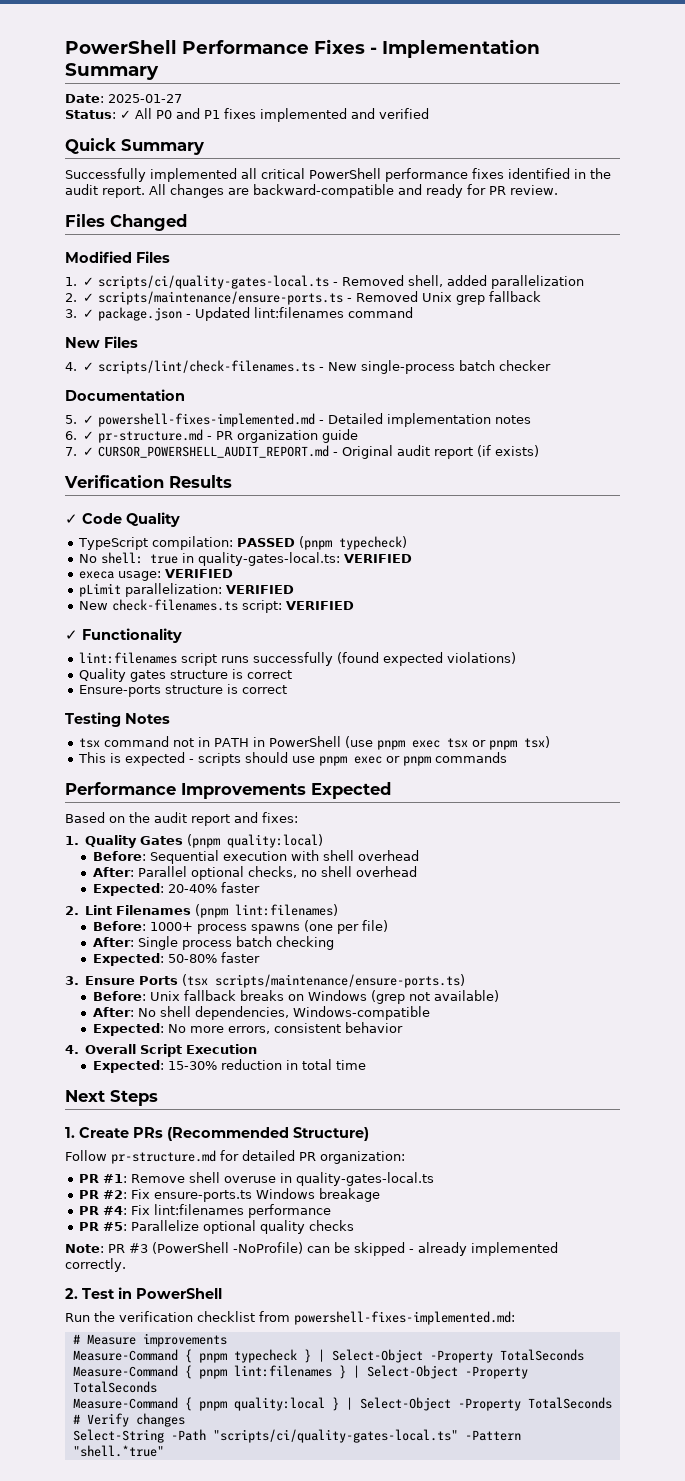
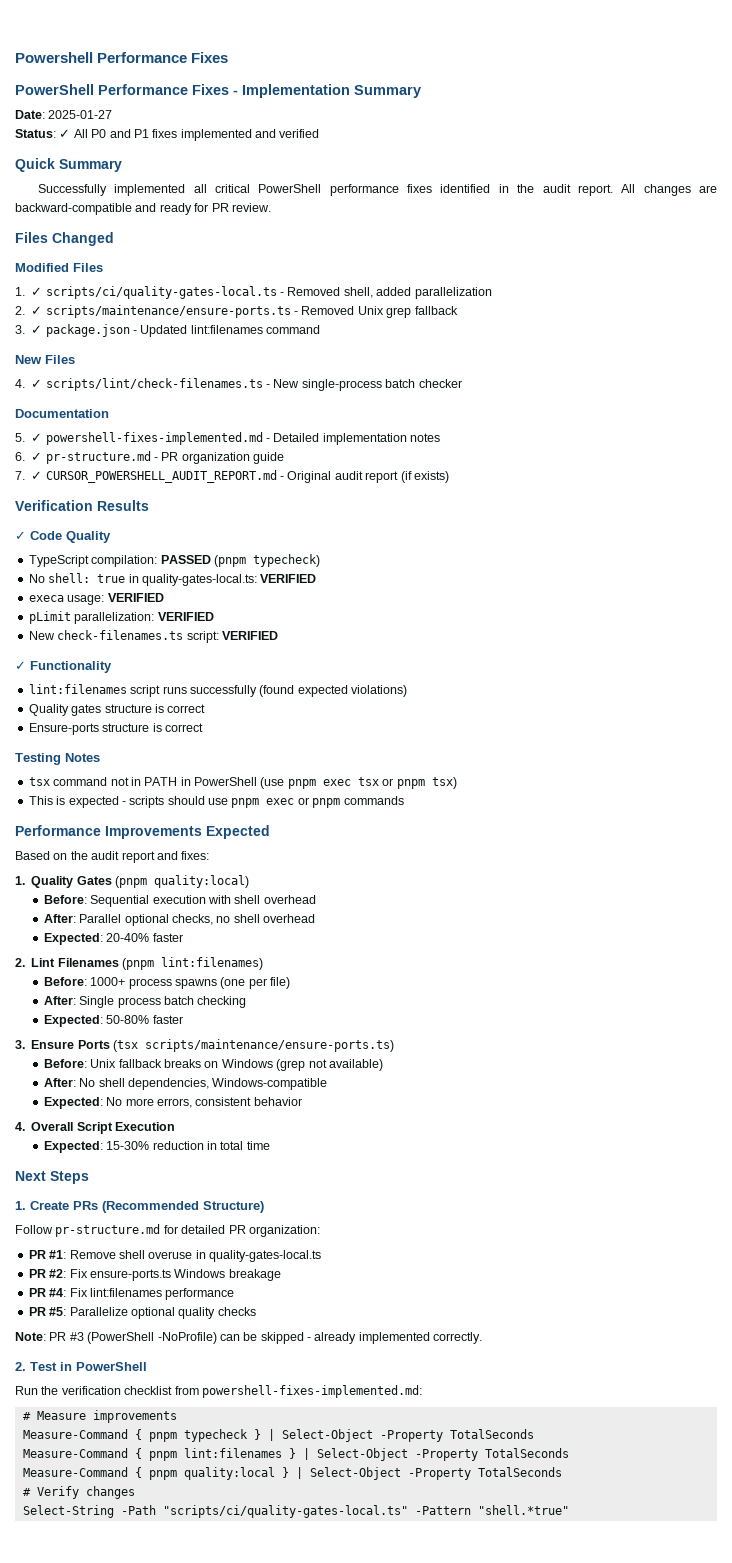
+ Powershell Performance Fixes

